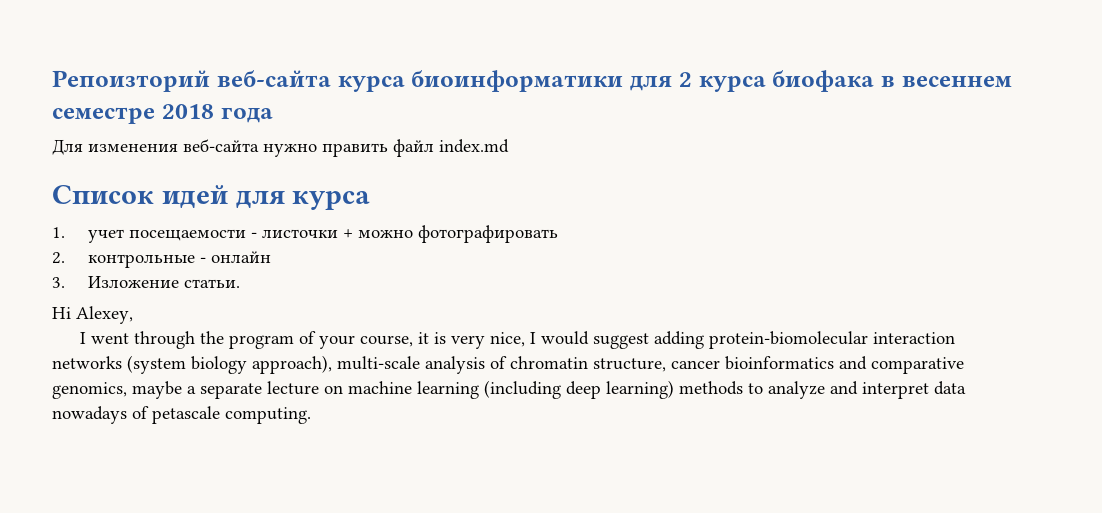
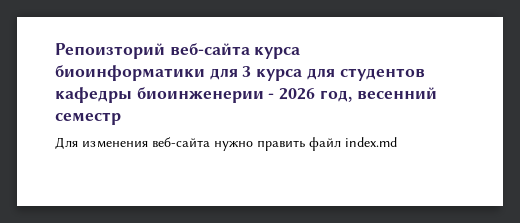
- Репоизторий веб-сайта курса биоинформатики для 2 курса биофака в весеннем семестре 2018 года
+ Репоизторий веб-сайта курса биоинформатики для 3 курса для студентов кафедры биоинженерии - 2026 год, весенний семестр
- Список идей для курса
- 1. учет посещаемости - листочки + можно фотографировать
- 2. контрольные - онлайн
- 3. Изложение статьи.
- Hi Alexey,
- I went through the program of your course, it is very nice, I would suggest adding protein-biomolecular interaction networks (system biology approach), multi-scale analysis of chromatin structure, cancer bioinformatics and comparative genomics, maybe a separate lecture on machine learning (including deep learning) methods to analyze and interpret data nowadays of petascale computing.

